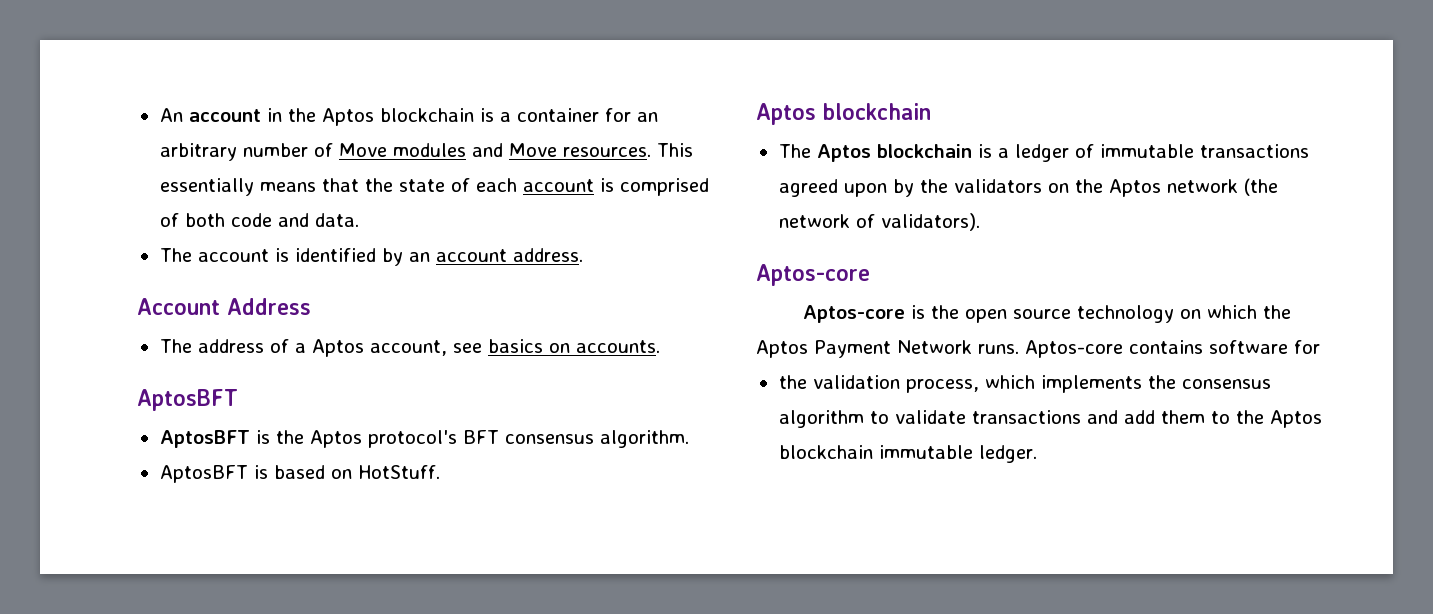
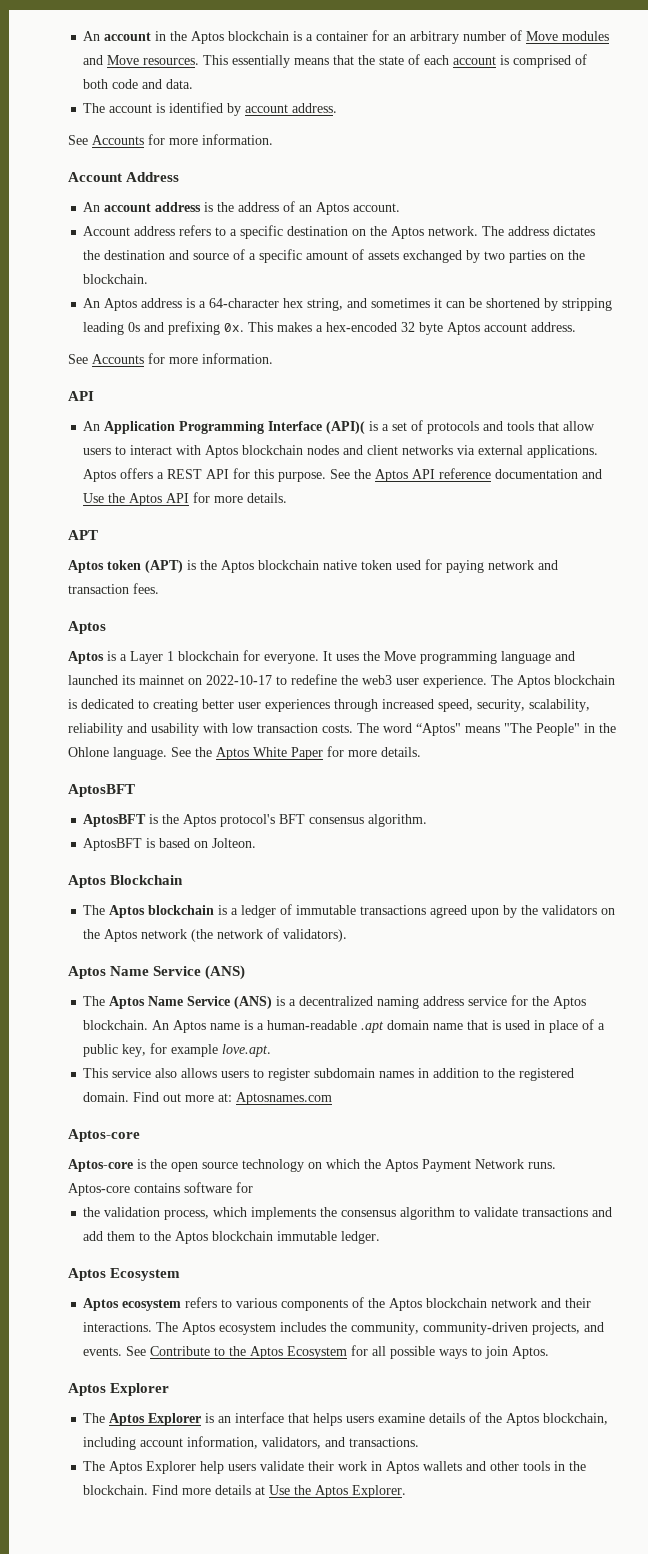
- The account is identified by an account address.
+ The account is identified by account address.
+ See Accounts for more information.
  Account Address
- The address of a Aptos account, see basics on accounts.
+ An account address is the address of an Aptos account.
+ Account address refers to a specific destination on the Aptos network. The address dictates the destination and source of a specific amount of assets exchanged by two parties on the blockchain.
+ An Aptos address is a 64-character hex string, and sometimes it can be shortened by stripping leading 0s and prefixing 0x. This makes a hex-encoded 32 byte Aptos account address.
+ See Accounts for more information.
+ API
+ An Application Programming Interface (API)( is a set of protocols and tools that allow users to interact with Aptos blockchain nodes and client networks via external applications. Aptos offers a REST API for this purpose. See the Aptos API reference documentation and Use the Aptos API for more details.
+ APT
+ Aptos token (APT) is the Aptos blockchain native token used for paying network and transaction fees.
+ Aptos
+ Aptos is a Layer 1 blockchain for everyone. It uses the Move programming language and launched its mainnet on 2022-10-17 to redefine the web3 user experience. The Aptos blockchain is dedicated to creating better user experiences through increased speed, security, scalability, reliability and usability with low transaction costs. The word “Aptos" means "The People" in the Ohlone language. See the Aptos White Paper for more details.
- AptosBFT is based on HotStuff.
- Aptos blockchain
+ AptosBFT is based on Jolteon.
+ Aptos Blockchain
  The Aptos blockchain is a ledger of immutable transactions agreed upon by the validators on the Aptos network (the network of validators).
+ Aptos Name Service (ANS)
+ The Aptos Name Service (ANS) is a decentralized naming address service for the Aptos blockchain. An Aptos name is a human-readable .apt domain name that is used in place of a public key, for example love.apt.
+ This service also allows users to register subdomain names in addition to the registered domain. Find out more at: Aptosnames.com
  the validation process, which implements the consensus algorithm to validate transactions and add them to the Aptos blockchain immutable ledger.
+ Aptos Ecosystem
+ Aptos ecosystem refers to various components of the Aptos blockchain network and their interactions. The Aptos ecosystem includes the community, community-driven projects, and events. See Contribute to the Aptos Ecosystem for all possible ways to join Aptos.
+ Aptos Explorer
+ The Aptos Explorer is an interface that helps users examine details of the Aptos blockchain, including account information, validators, and transactions.
+ The Aptos Explorer help users validate their work in Aptos wallets and other tools in the blockchain. Find more details at Use the Aptos Explorer.

